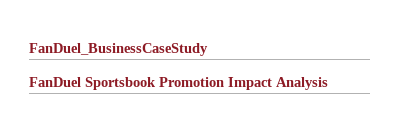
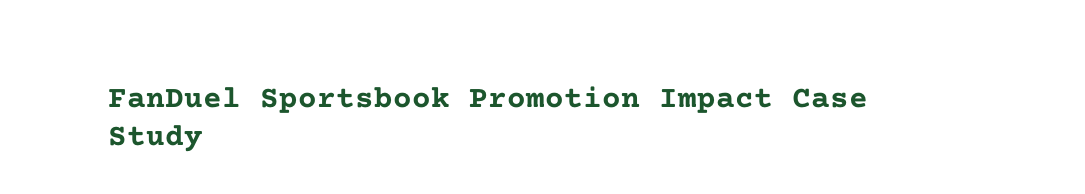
- FanDuel_BusinessCaseStudy
- FanDuel Sportsbook Promotion Impact Analysis
+ FanDuel Sportsbook Promotion Impact Case Study

